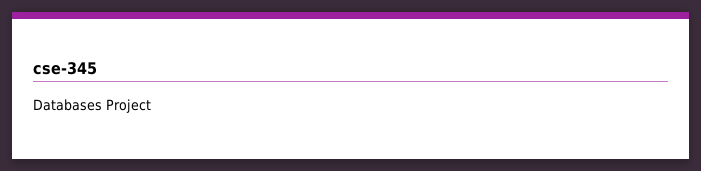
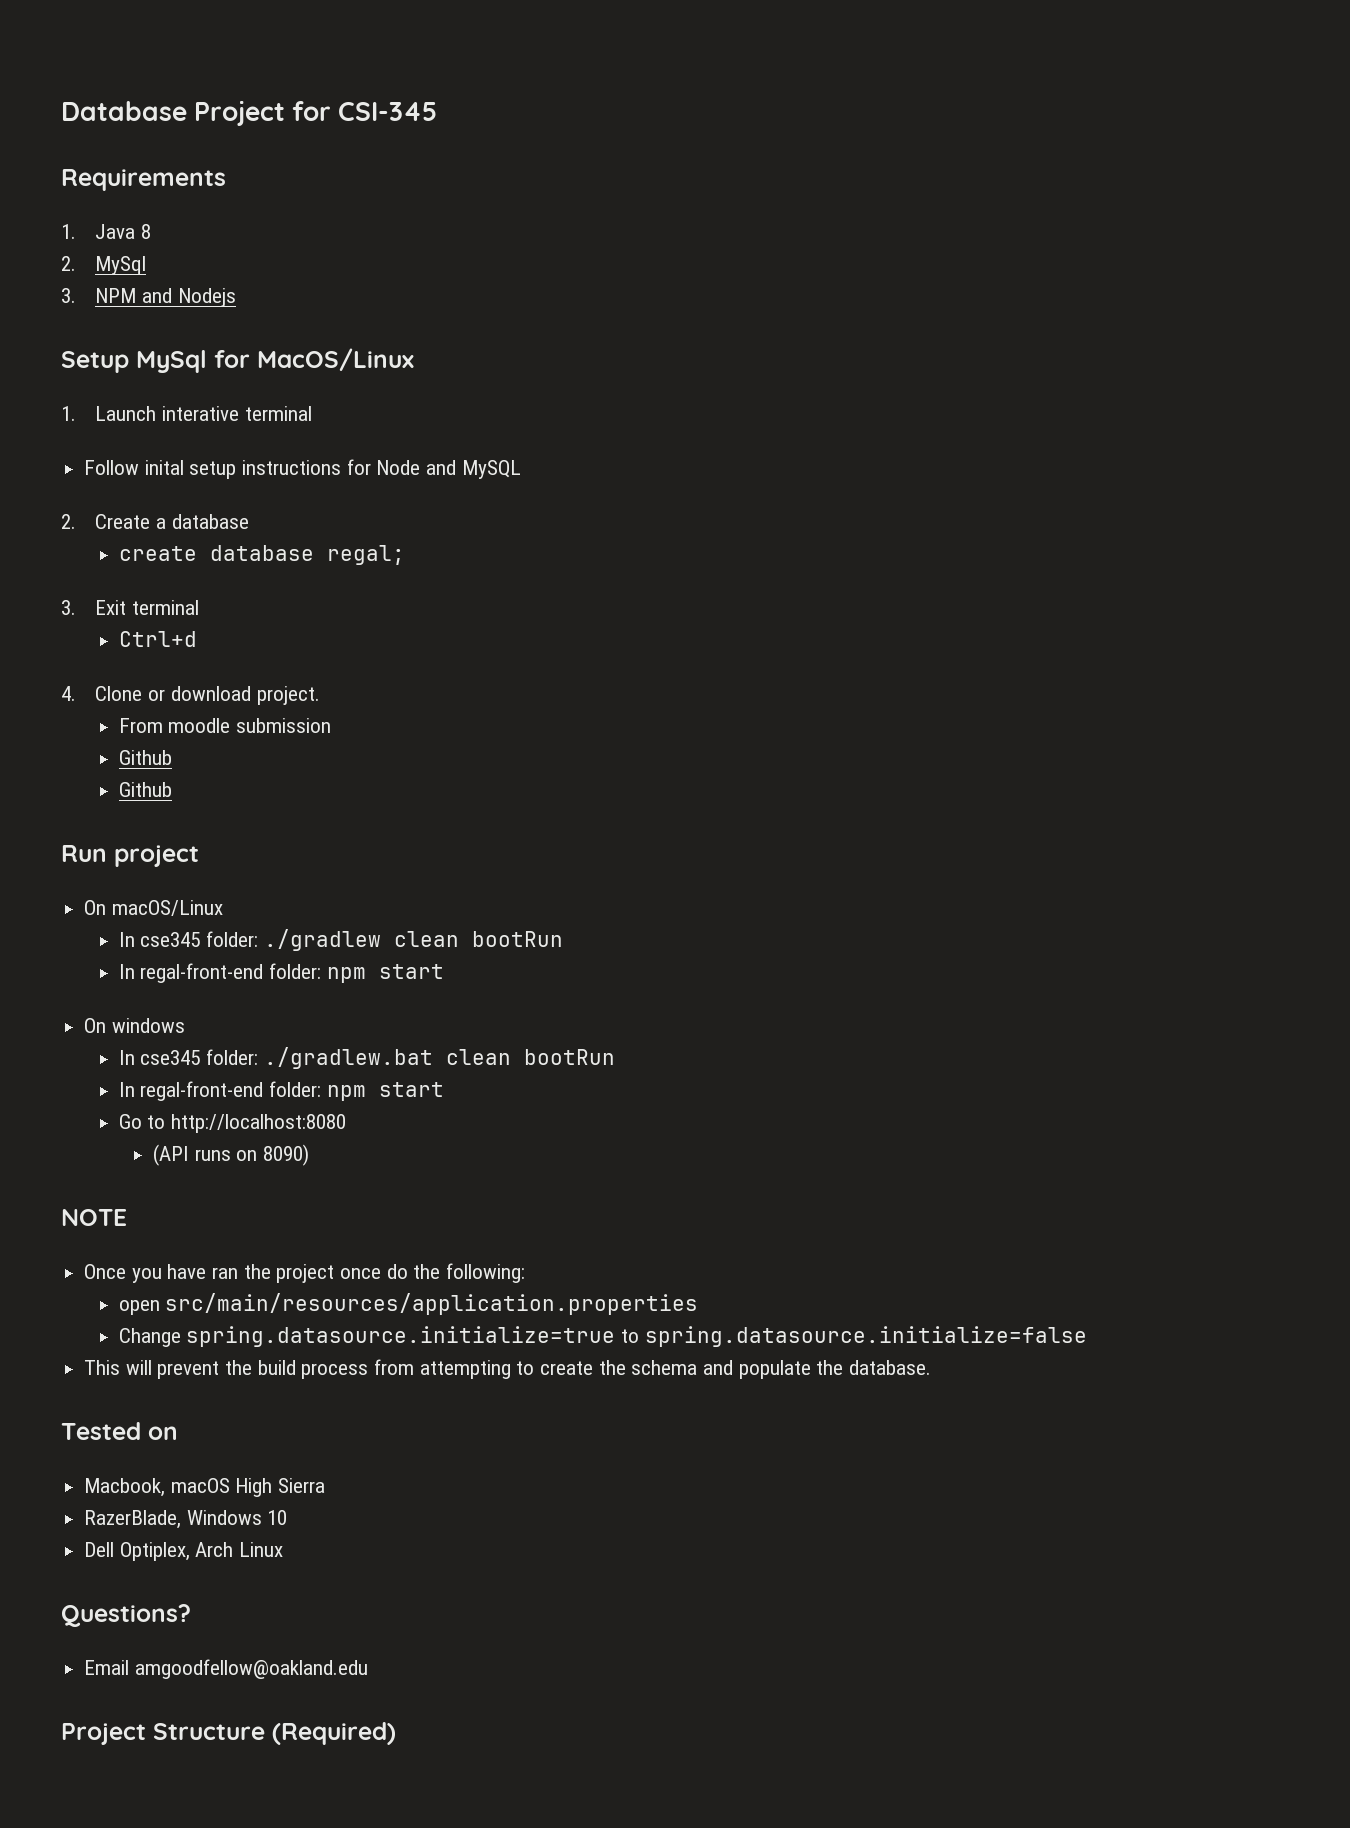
- cse-345
- Databases Project
+ Database Project for CSI-345
+ Requirements
+ 1. Java 8
+ 2. MySql
+ 3. NPM and Nodejs
+ Setup MySql for MacOS/Linux
+ 1. Launch interative terminal
+ Follow inital setup instructions for Node and MySQL
+ 2. Create a database
+ create database regal;
+ 3. Exit terminal
+ Ctrl+d
+ 4. Clone or download project.
+ From moodle submission
+ Github
+ Github
+ Run project
+ On macOS/Linux
+ In cse345 folder: ./gradlew clean bootRun
+ In regal-front-end folder: npm start
+ On windows
+ In cse345 folder: ./gradlew.bat clean bootRun
+ In regal-front-end folder: npm start
+ Go to http://localhost:8080
+ (API runs on 8090)
+ NOTE
+ Once you have ran the project once do the following:
+ open src/main/resources/application.properties
+ Change spring.datasource.initialize=true to spring.datasource.initialize=false
+ This will prevent the build process from attempting to create the schema and populate the database.
+ Tested on
+ Macbook, macOS High Sierra
+ RazerBlade, Windows 10
+ Dell Optiplex, Arch Linux
+ Questions?
+ Email amgoodfellow@oakland.edu
+ Project Structure (Required)

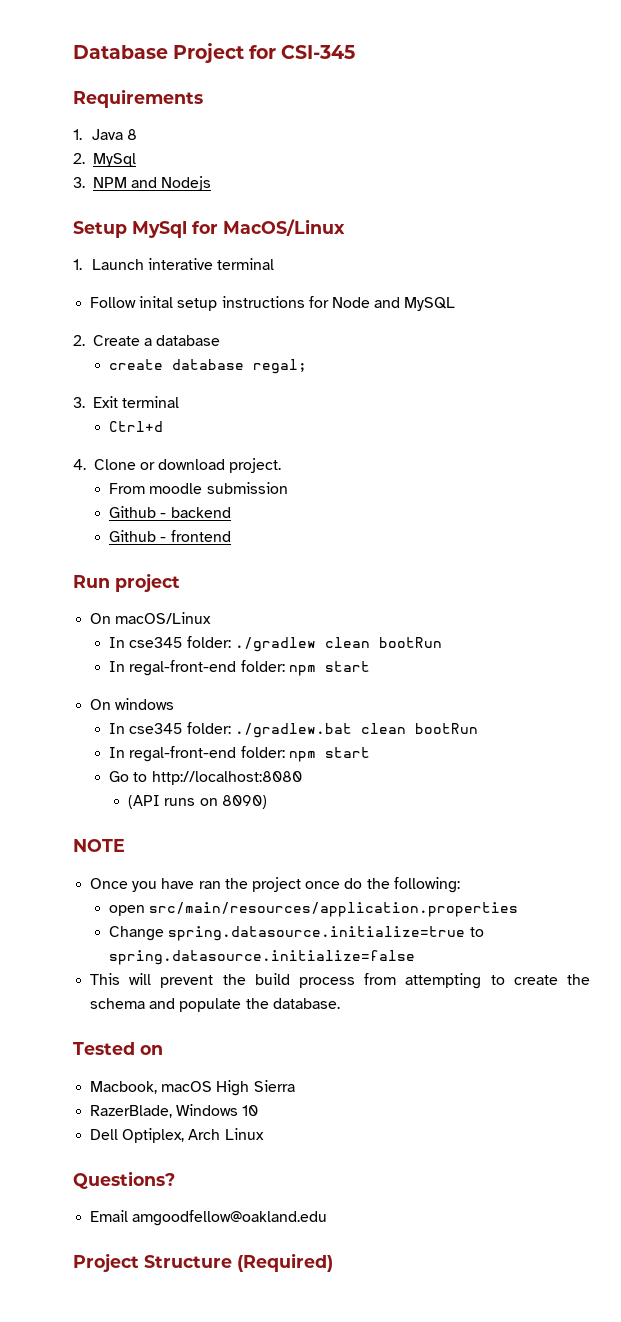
  From moodle submission
- Github
- Github
+ Github - backend
+ Github - frontend

